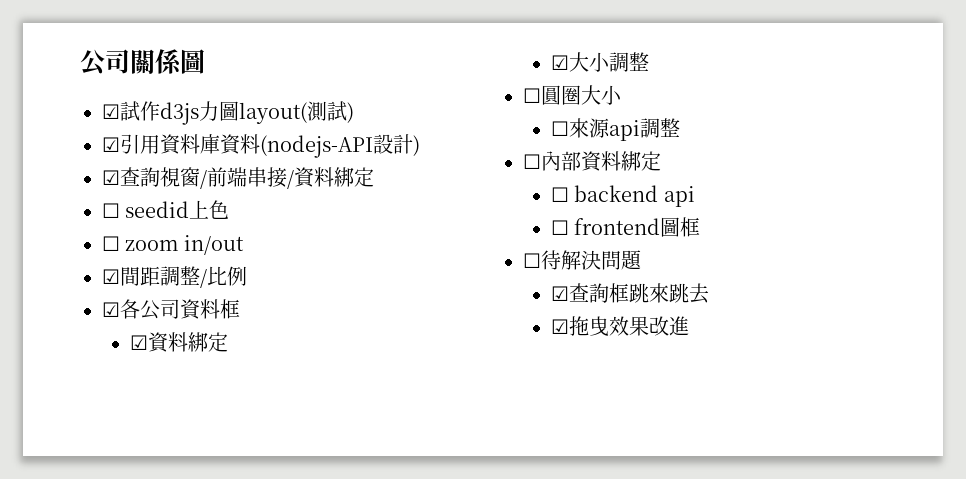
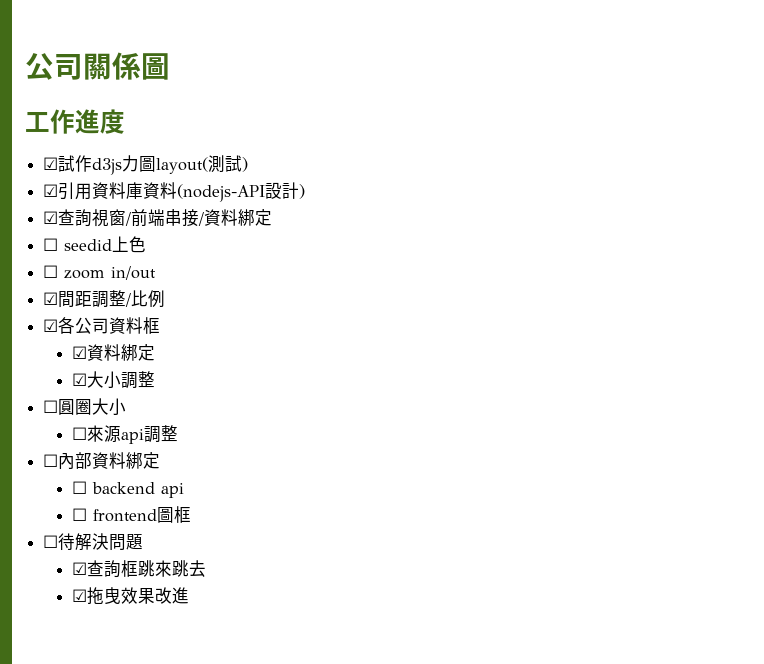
+ 工作進度

